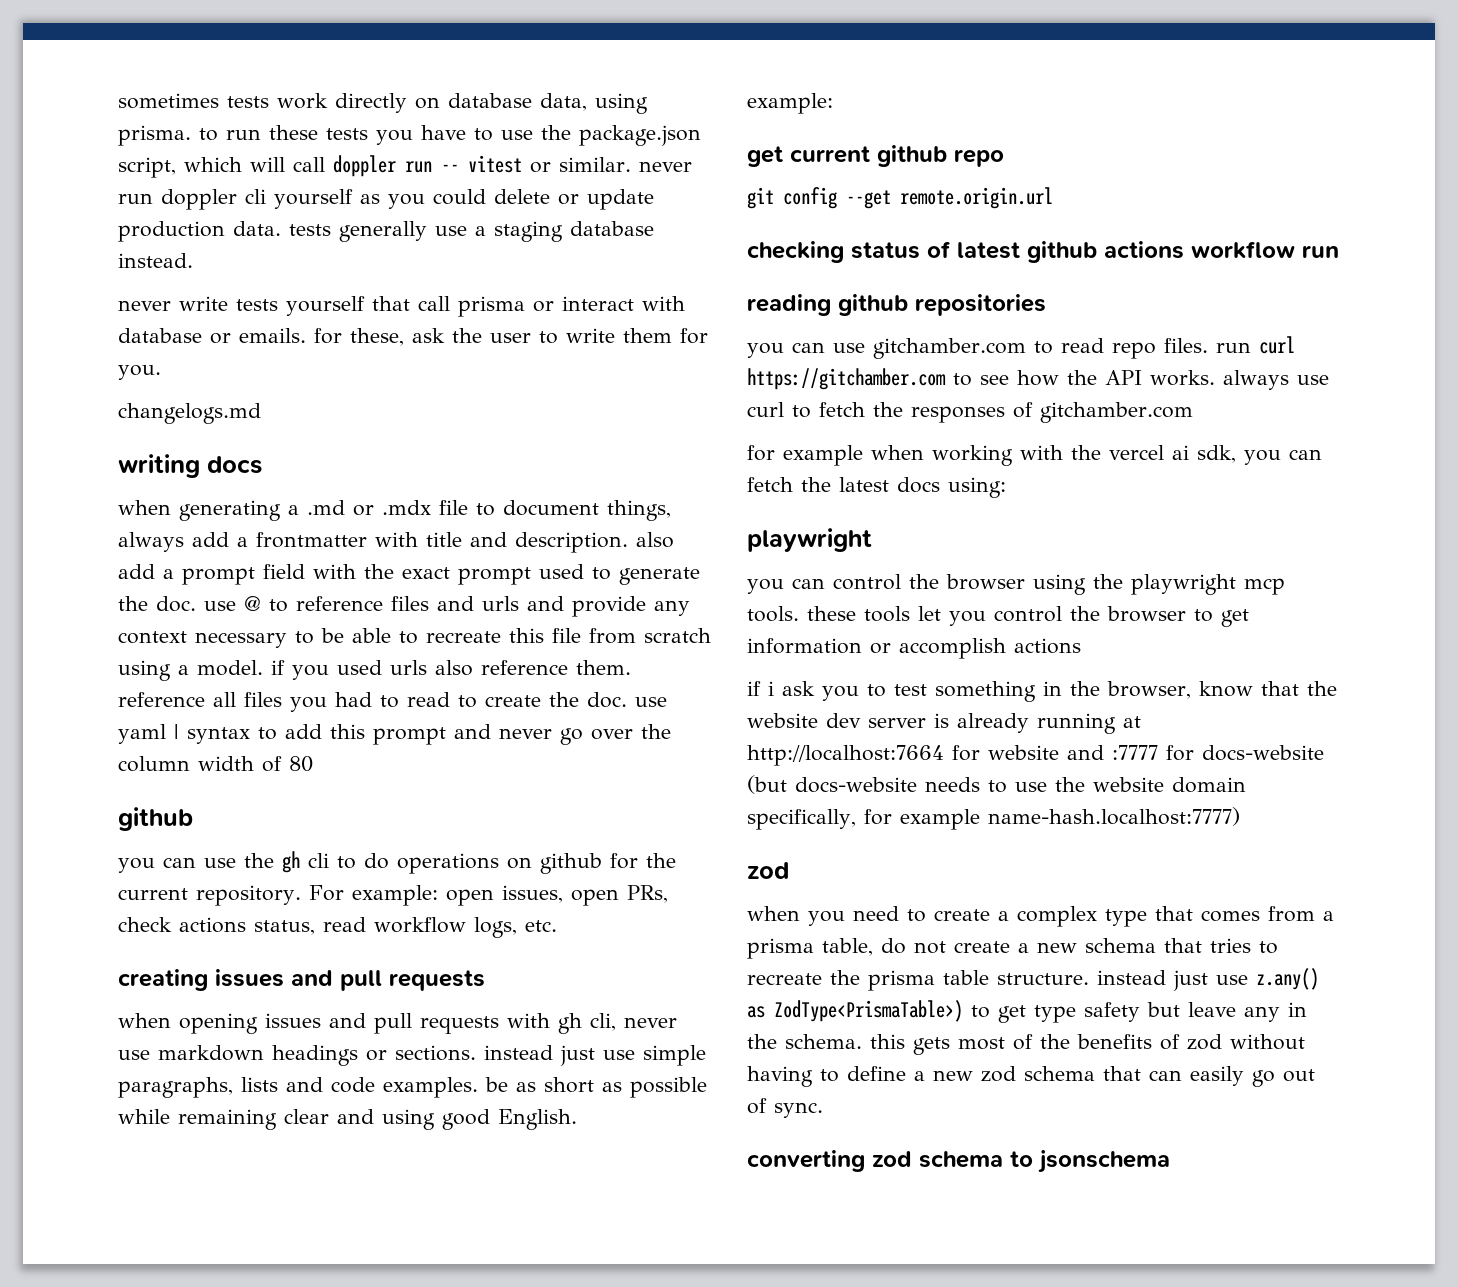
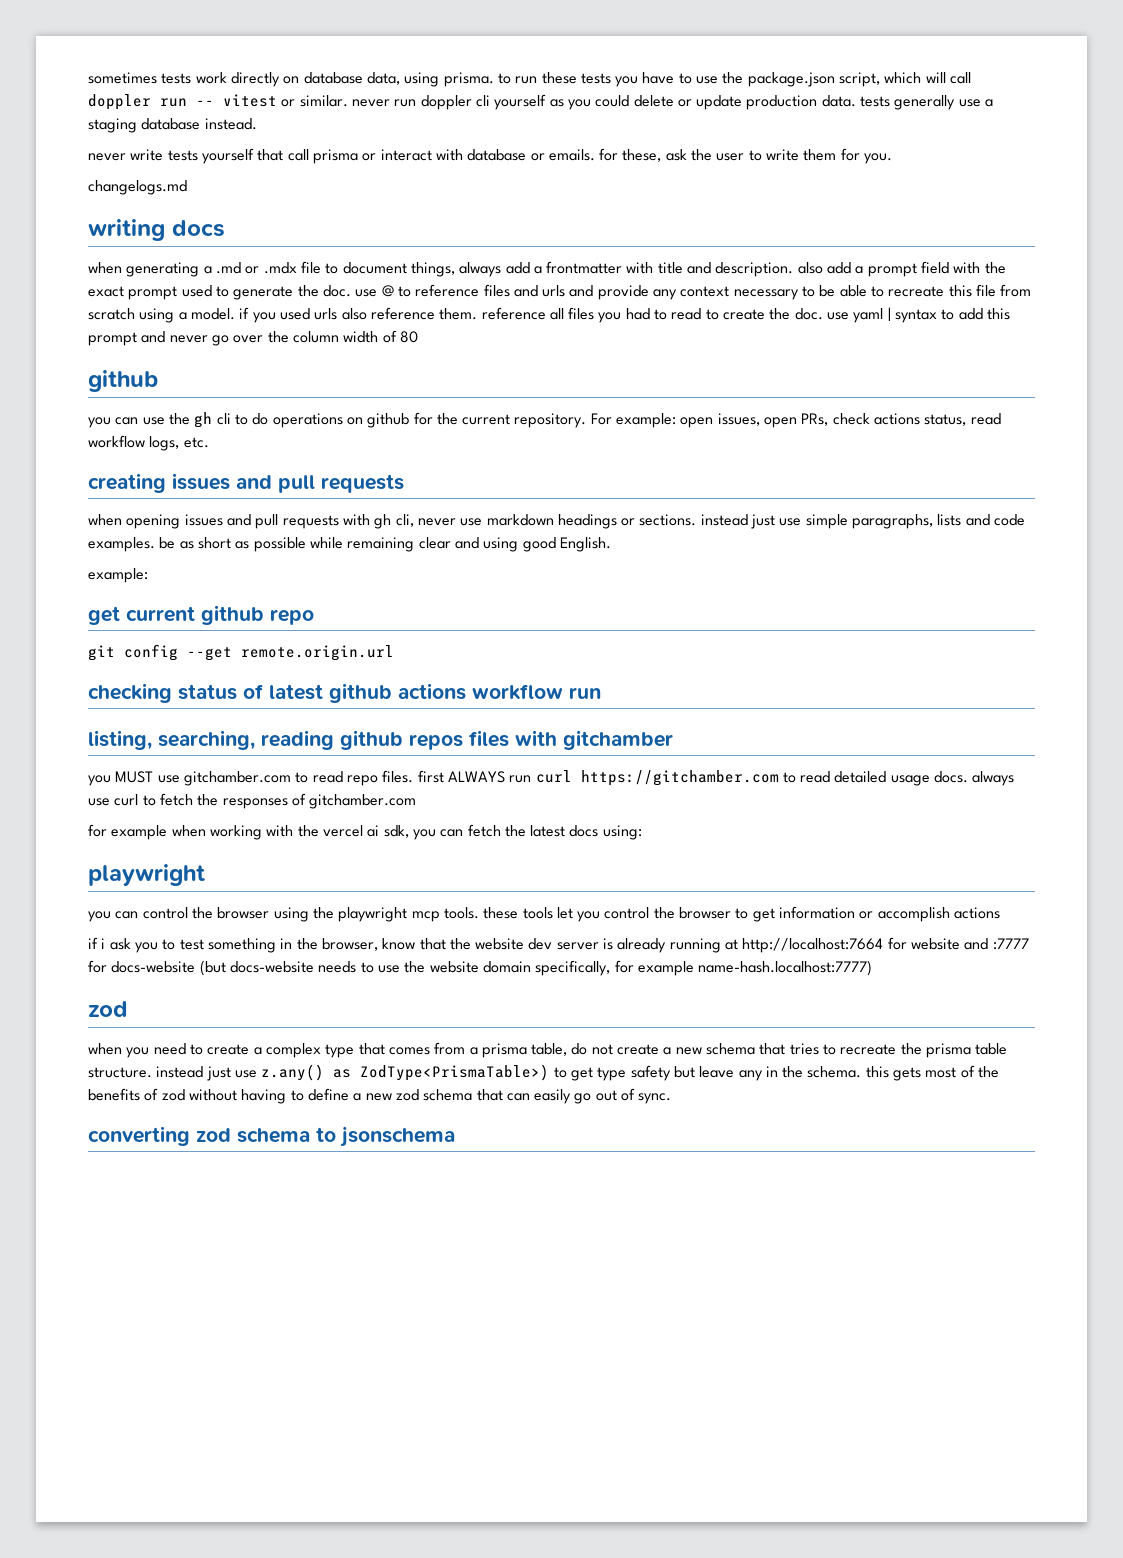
- reading github repositories
- you can use gitchamber.com to read repo files. run curl https://gitchamber.com to see how the API works. always use curl to fetch the responses of gitchamber.com
+ listing, searching, reading github repos files with gitchamber
+ you MUST use gitchamber.com to read repo files. first ALWAYS run curl https://gitchamber.com to read detailed usage docs. always use curl to fetch the responses of gitchamber.com

